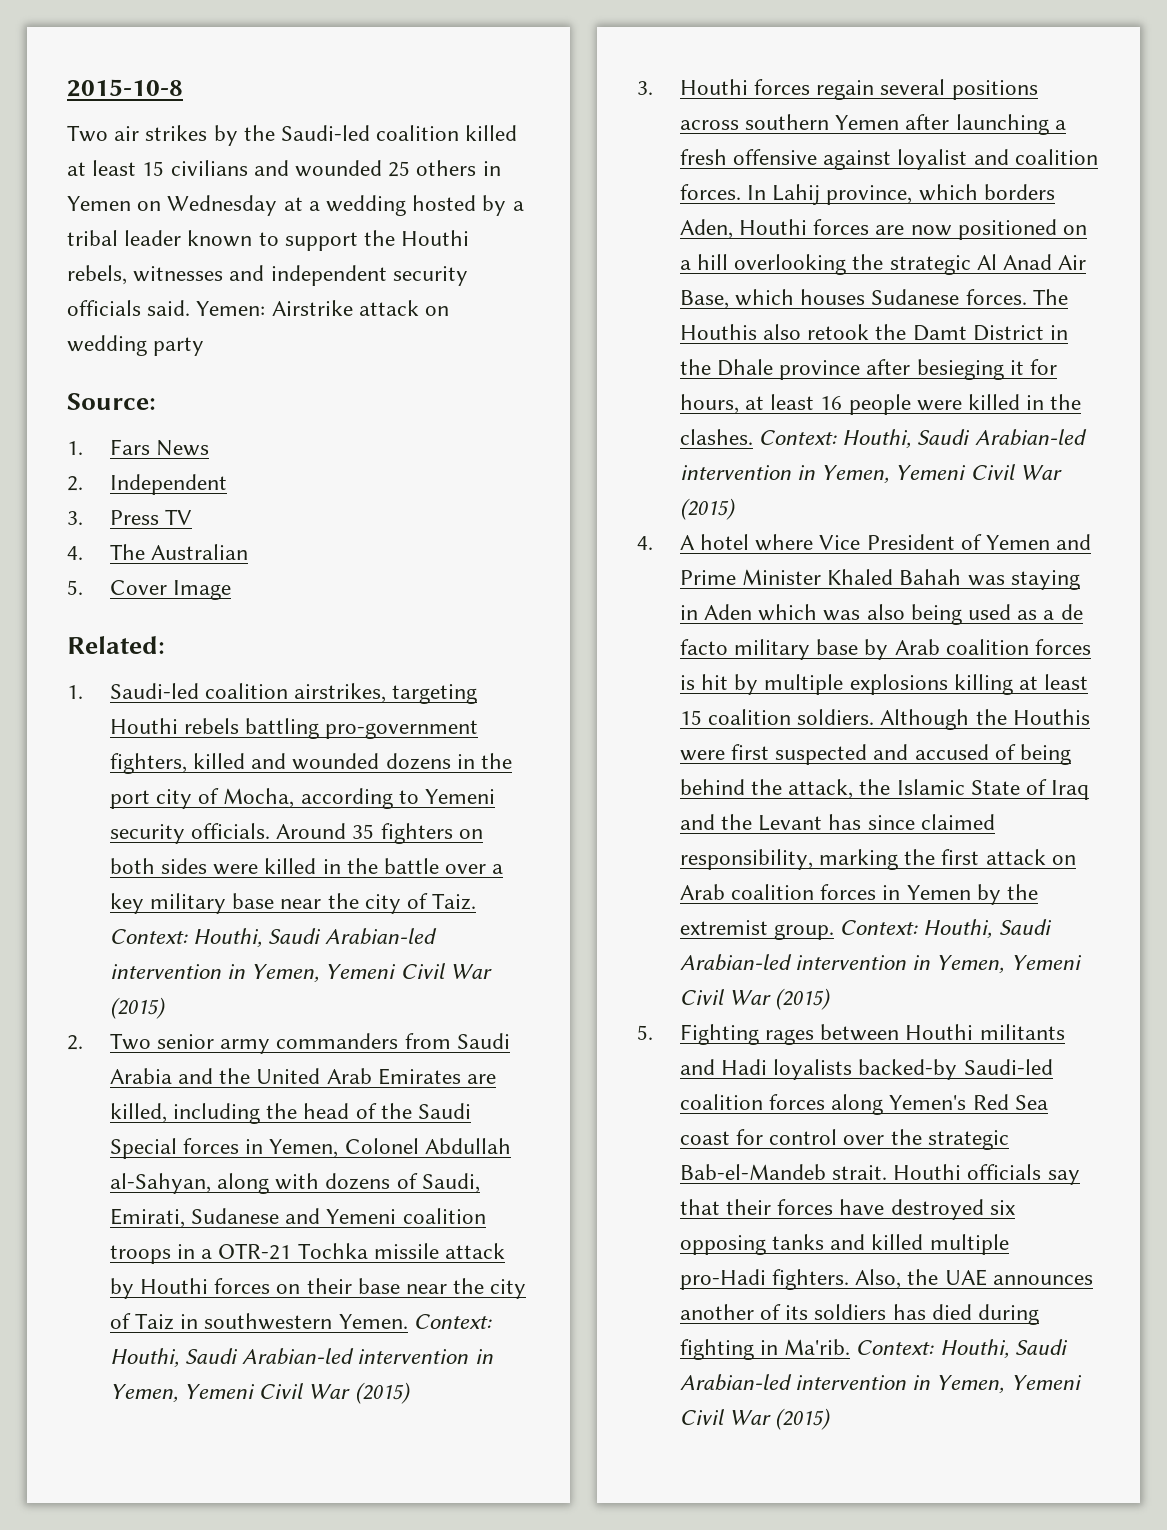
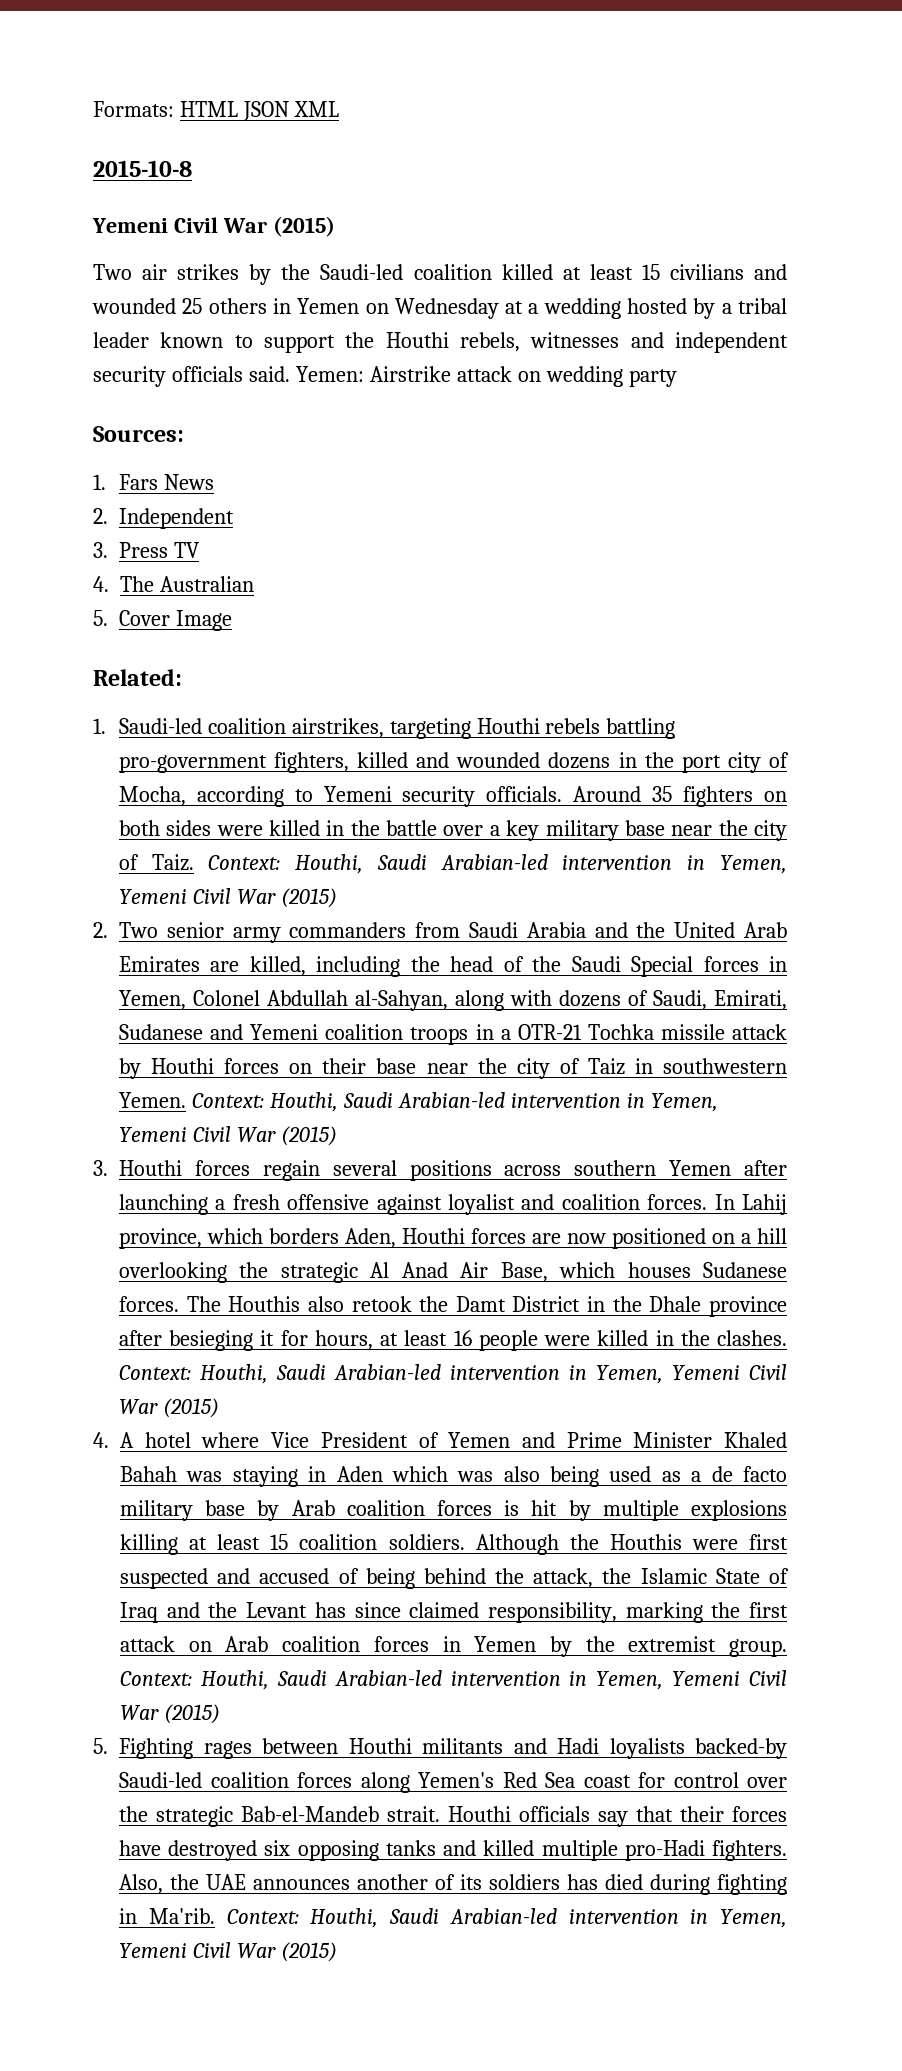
+ Formats: HTML JSON XML
  2015-10-8
+ Yemeni Civil War (2015)
- Source:
+ Sources:

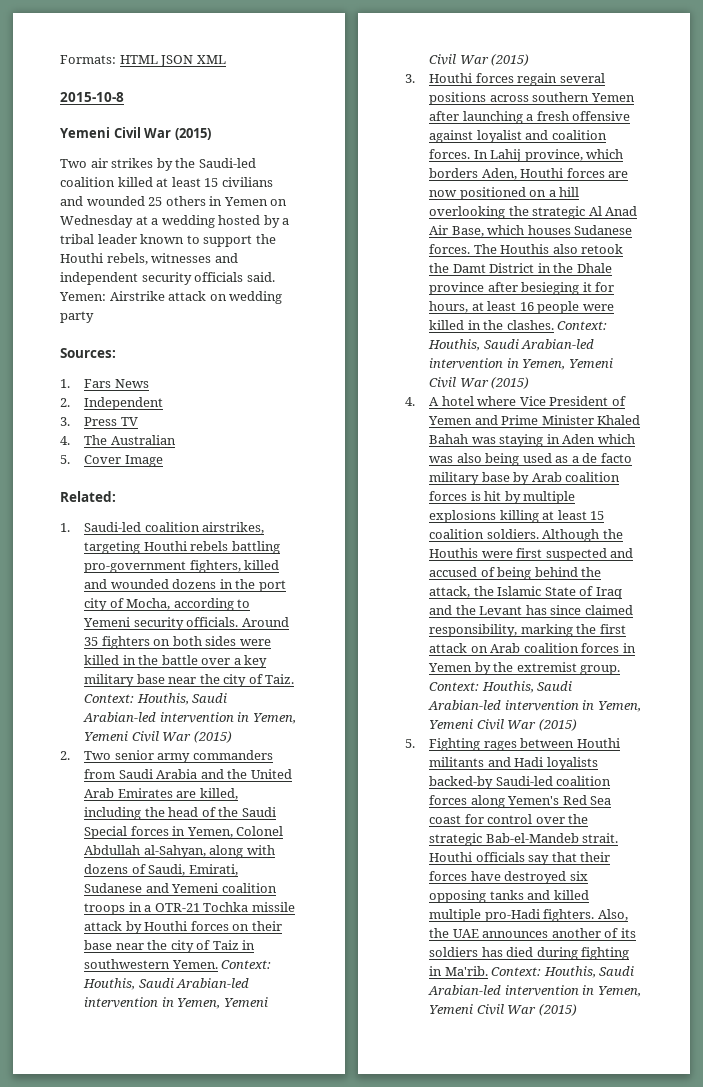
- Around 35 fighters on both sides were killed in the battle over a key military base near the city of Taiz. Context: Houthi, Saudi Arabian-led intervention in Yemen, Yemeni Civil War (2015)
+ Around 35 fighters on both sides were killed in the battle over a key military base near the city of Taiz. Context: Houthis, Saudi Arabian-led intervention in Yemen, Yemeni Civil War (2015)
- 2. Two senior army commanders from Saudi Arabia and the United Arab Emirates are killed, including the head of the Saudi Special forces in Yemen, Colonel Abdullah al-Sahyan, along with dozens of Saudi, Emirati, Sudanese and Yemeni coalition troops in a OTR-21 Tochka missile attack by Houthi forces on their base near the city of Taiz in southwestern Yemen. Context: Houthi, Saudi Arabian-led intervention in Yemen, Yemeni Civil War (2015)
+ 2. Two senior army commanders from Saudi Arabia and the United Arab Emirates are killed, including the head of the Saudi Special forces in Yemen, Colonel Abdullah al-Sahyan, along with dozens of Saudi, Emirati, Sudanese and Yemeni coalition troops in a OTR-21 Tochka missile attack by Houthi forces on their base near the city of Taiz in southwestern Yemen. Context: Houthis, Saudi Arabian-led intervention in Yemen, Yemeni Civil War (2015)
- The Houthis also retook the Damt District in the Dhale province after besieging it for hours, at least 16 people were killed in the clashes. Context: Houthi, Saudi Arabian-led intervention in Yemen, Yemeni Civil War (2015)
+ The Houthis also retook the Damt District in the Dhale province after besieging it for hours, at least 16 people were killed in the clashes. Context: Houthis, Saudi Arabian-led intervention in Yemen, Yemeni Civil War (2015)
- Although the Houthis were first suspected and accused of being behind the attack, the Islamic State of Iraq and the Levant has since claimed responsibility, marking the first attack on Arab coalition forces in Yemen by the extremist group. Context: Houthi, Saudi Arabian-led intervention in Yemen, Yemeni Civil War (2015)
+ Although the Houthis were first suspected and accused of being behind the attack, the Islamic State of Iraq and the Levant has since claimed responsibility, marking the first attack on Arab coalition forces in Yemen by the extremist group. Context: Houthis, Saudi Arabian-led intervention in Yemen, Yemeni Civil War (2015)
- Also, the UAE announces another of its soldiers has died during fighting in Ma'rib. Context: Houthi, Saudi Arabian-led intervention in Yemen, Yemeni Civil War (2015)
+ Also, the UAE announces another of its soldiers has died during fighting in Ma'rib. Context: Houthis, Saudi Arabian-led intervention in Yemen, Yemeni Civil War (2015)

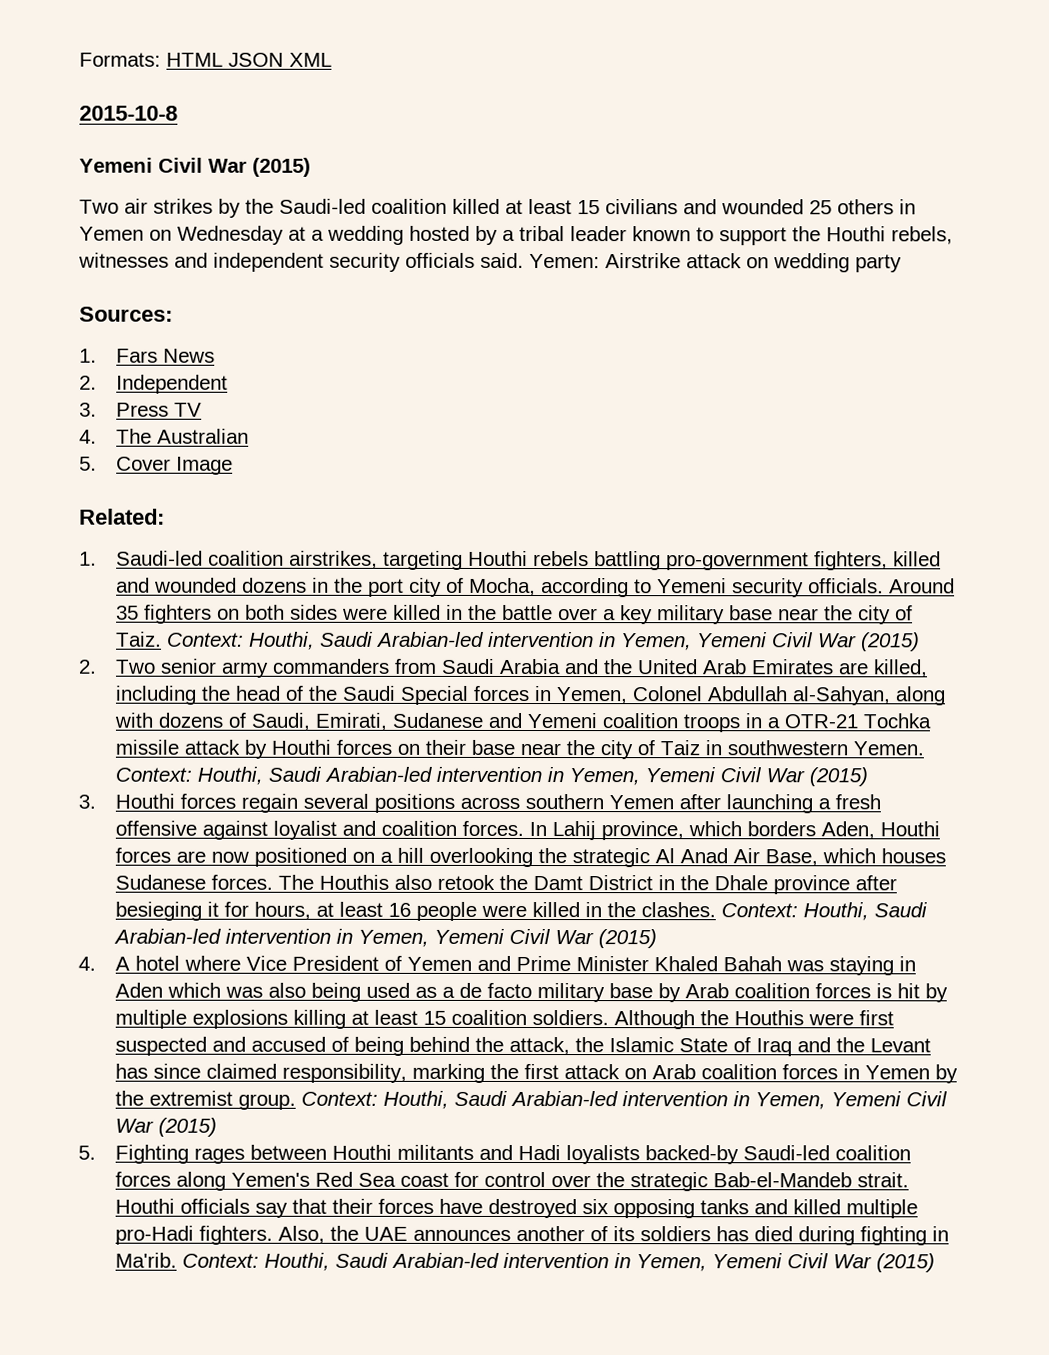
- Around 35 fighters on both sides were killed in the battle over a key military base near the city of Taiz. Context: Houthis, Saudi Arabian-led intervention in Yemen, Yemeni Civil War (2015)
+ Around 35 fighters on both sides were killed in the battle over a key military base near the city of Taiz. Context: Houthi, Saudi Arabian-led intervention in Yemen, Yemeni Civil War (2015)
- 2. Two senior army commanders from Saudi Arabia and the United Arab Emirates are killed, including the head of the Saudi Special forces in Yemen, Colonel Abdullah al-Sahyan, along with dozens of Saudi, Emirati, Sudanese and Yemeni coalition troops in a OTR-21 Tochka missile attack by Houthi forces on their base near the city of Taiz in southwestern Yemen. Context: Houthis, Saudi Arabian-led intervention in Yemen, Yemeni Civil War (2015)
+ 2. Two senior army commanders from Saudi Arabia and the United Arab Emirates are killed, including the head of the Saudi Special forces in Yemen, Colonel Abdullah al-Sahyan, along with dozens of Saudi, Emirati, Sudanese and Yemeni coalition troops in a OTR-21 Tochka missile attack by Houthi forces on their base near the city of Taiz in southwestern Yemen. Context: Houthi, Saudi Arabian-led intervention in Yemen, Yemeni Civil War (2015)
- The Houthis also retook the Damt District in the Dhale province after besieging it for hours, at least 16 people were killed in the clashes. Context: Houthis, Saudi Arabian-led intervention in Yemen, Yemeni Civil War (2015)
+ The Houthis also retook the Damt District in the Dhale province after besieging it for hours, at least 16 people were killed in the clashes. Context: Houthi, Saudi Arabian-led intervention in Yemen, Yemeni Civil War (2015)
- Although the Houthis were first suspected and accused of being behind the attack, the Islamic State of Iraq and the Levant has since claimed responsibility, marking the first attack on Arab coalition forces in Yemen by the extremist group. Context: Houthis, Saudi Arabian-led intervention in Yemen, Yemeni Civil War (2015)
+ Although the Houthis were first suspected and accused of being behind the attack, the Islamic State of Iraq and the Levant has since claimed responsibility, marking the first attack on Arab coalition forces in Yemen by the extremist group. Context: Houthi, Saudi Arabian-led intervention in Yemen, Yemeni Civil War (2015)
- Also, the UAE announces another of its soldiers has died during fighting in Ma'rib. Context: Houthis, Saudi Arabian-led intervention in Yemen, Yemeni Civil War (2015)
+ Also, the UAE announces another of its soldiers has died during fighting in Ma'rib. Context: Houthi, Saudi Arabian-led intervention in Yemen, Yemeni Civil War (2015)

